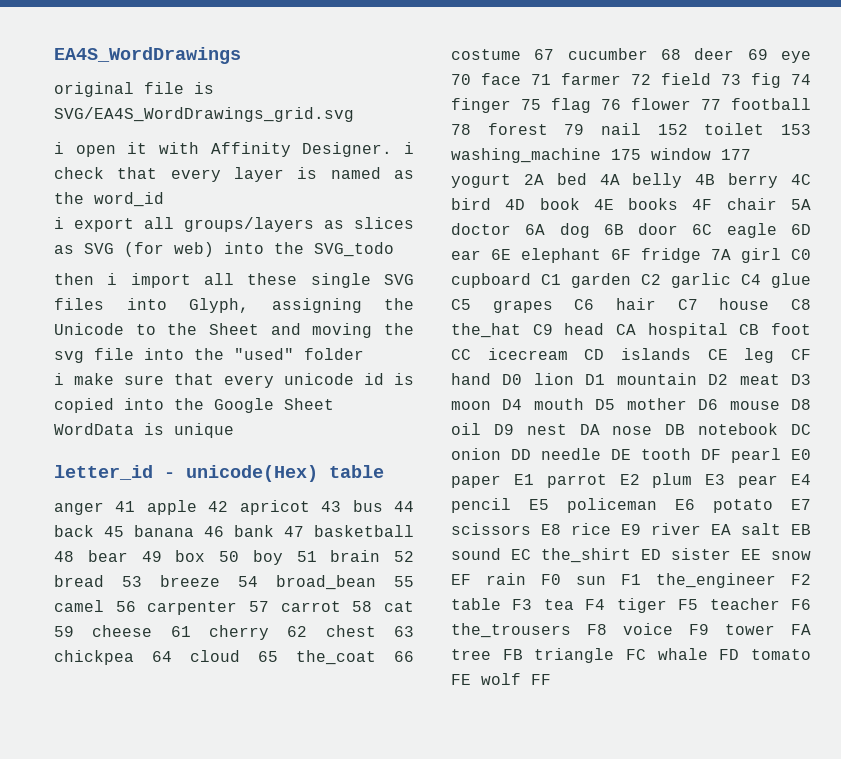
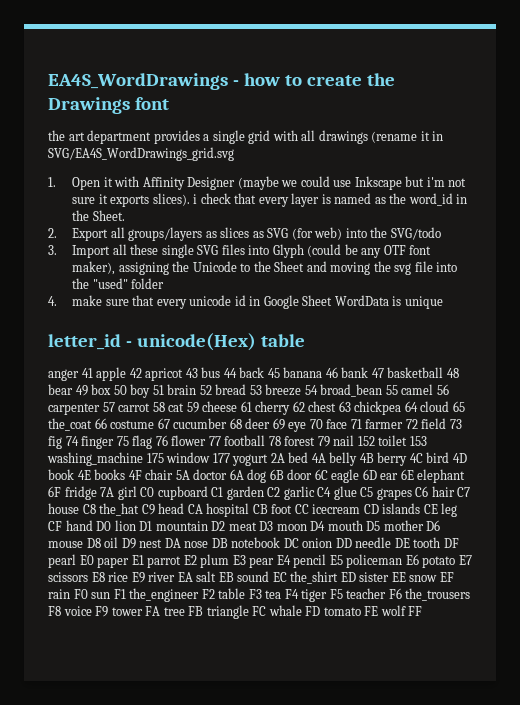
- EA4S_WordDrawings
- original file is SVG/EA4S_WordDrawings_grid.svg
+ EA4S_WordDrawings - how to create the Drawings font
+ the art department provides a single grid with all drawings (rename it in SVG/EA4S_WordDrawings_grid.svg
- i open it with Affinity Designer. i check that every layer is named as the word_id
- i export all groups/layers as slices as SVG (for web) into the SVG_todo
- then i import all these single SVG files into Glyph, assigning the Unicode to the Sheet and moving the svg file into the "used" folder
+ 1. Open it with Affinity Designer (maybe we could use Inkscape but i'm not sure it exports slices). i check that every layer is named as the word_id in the Sheet.
+ 2. Export all groups/layers as slices as SVG (for web) into the SVG/todo
+ 3. Import all these single SVG files into Glyph (could be any OTF font maker), assigning the Unicode to the Sheet and moving the svg file into the "used" folder
- i make sure that every unicode id is copied into the Google Sheet WordData is unique
+ 4. make sure that every unicode id in Google Sheet WordData is unique

